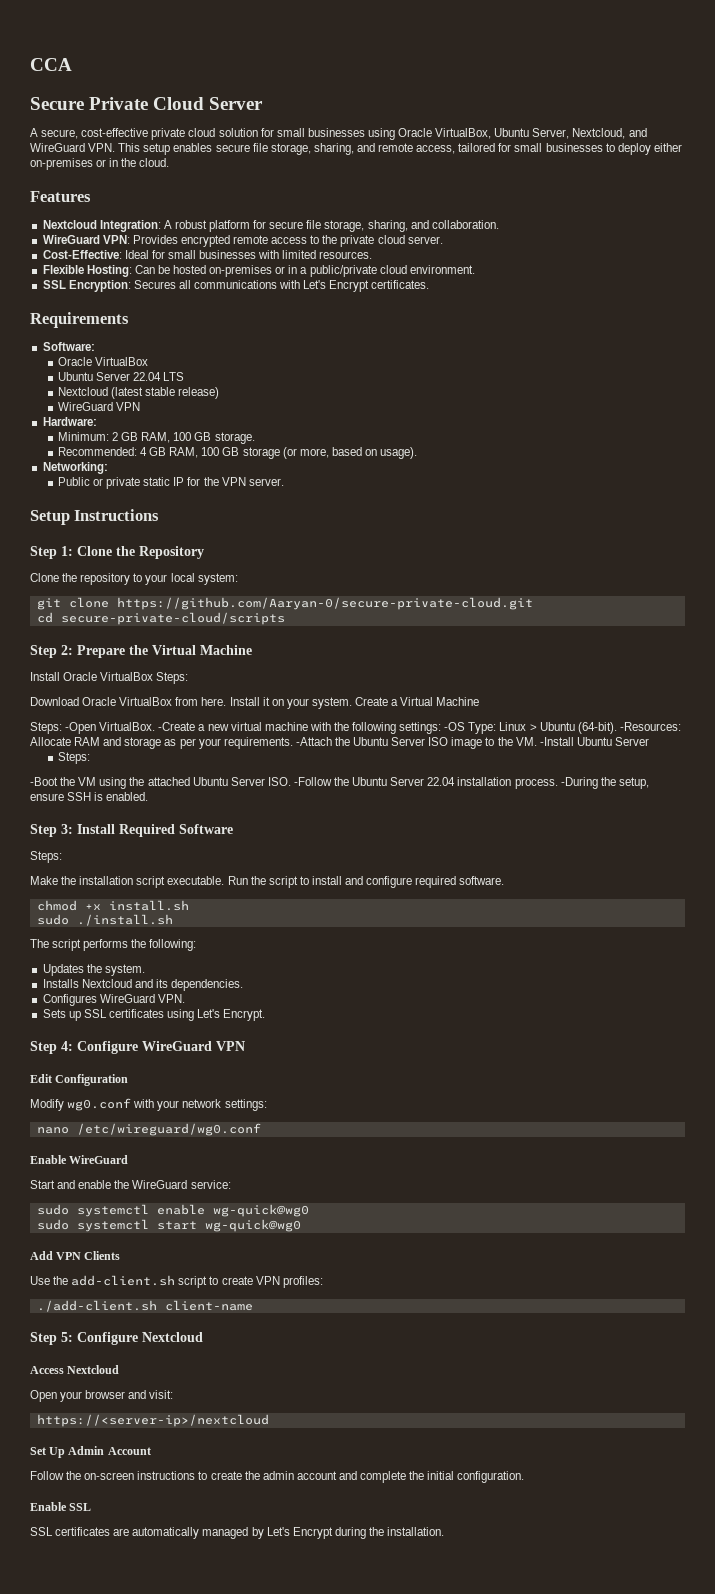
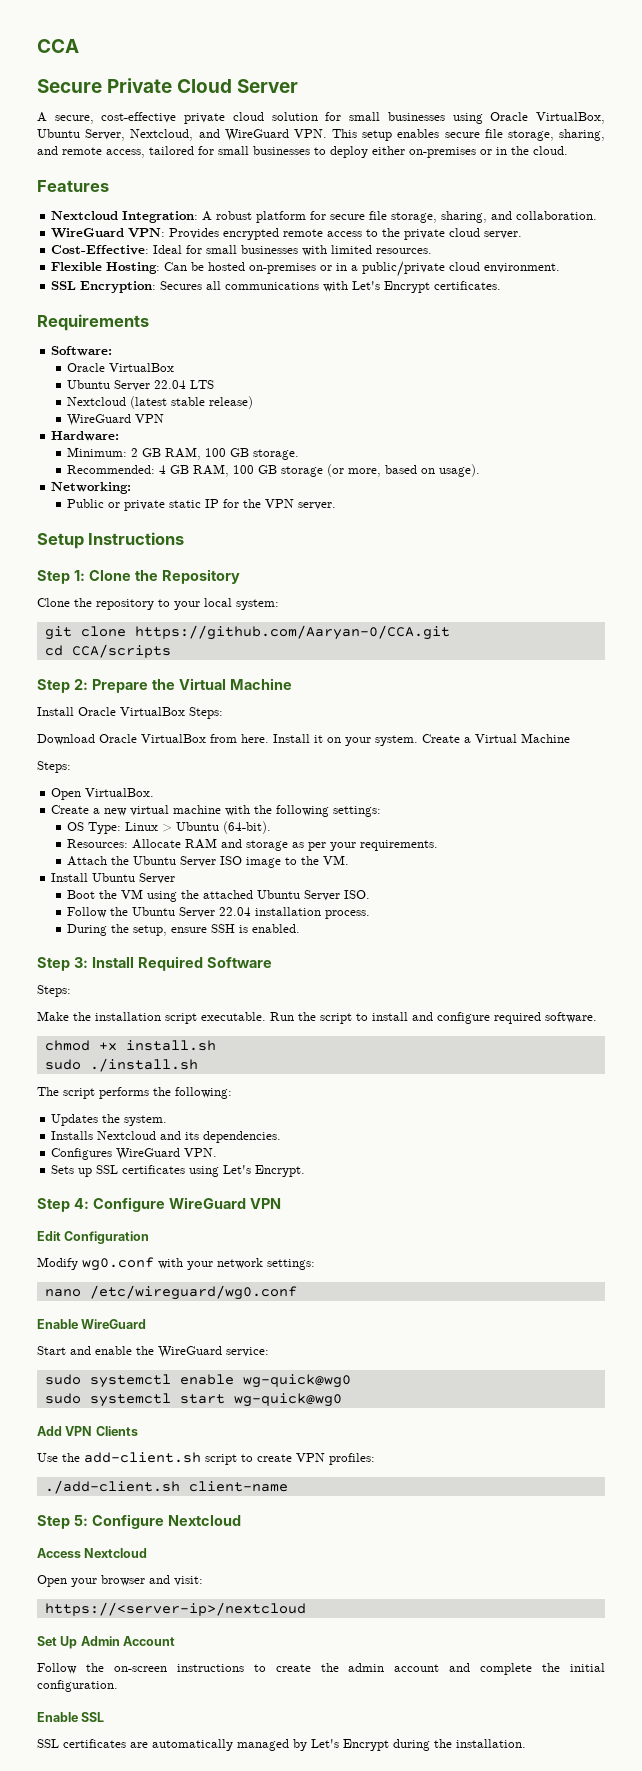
- git clone https://github.com/Aaryan-0/secure-private-cloud.git
+ git clone https://github.com/Aaryan-0/CCA.git
- cd secure-private-cloud/scripts
+ cd CCA/scripts
  Create a Virtual Machine
- Steps: -Open VirtualBox. -Create a new virtual machine with the following settings: -OS Type: Linux > Ubuntu (64-bit). -Resources: Allocate RAM and storage as per your requirements. -Attach the Ubuntu Server ISO image to the VM. -Install Ubuntu Server
  Steps:
- -Boot the VM using the attached Ubuntu Server ISO. -Follow the Ubuntu Server 22.04 installation process. -During the setup, ensure SSH is enabled.
+ Open VirtualBox.
+ Create a new virtual machine with the following settings:
+ OS Type: Linux > Ubuntu (64-bit).
+ Resources: Allocate RAM and storage as per your requirements.
+ Attach the Ubuntu Server ISO image to the VM.
+ Install Ubuntu Server
+ Boot the VM using the attached Ubuntu Server ISO.
+ Follow the Ubuntu Server 22.04 installation process.
+ During the setup, ensure SSH is enabled.

